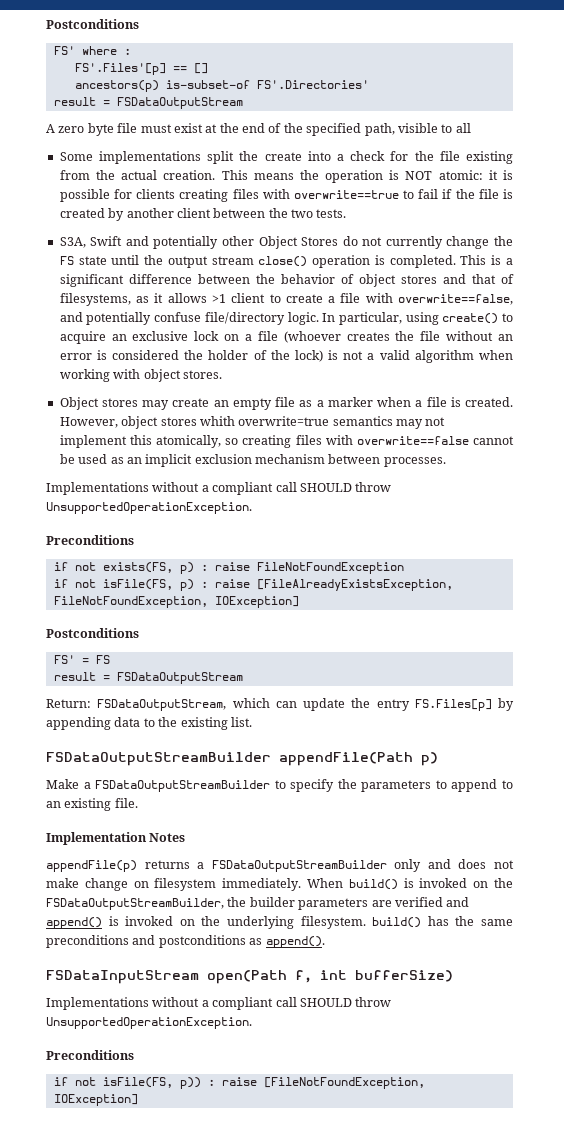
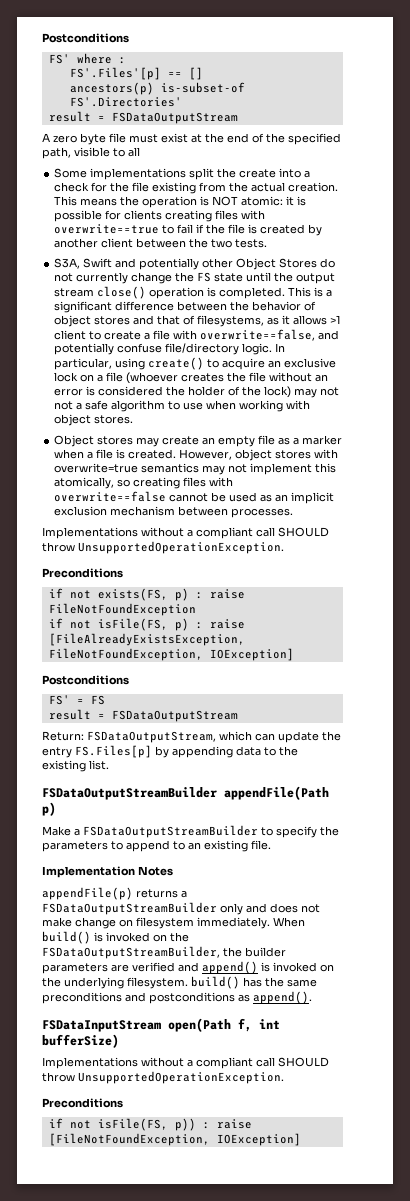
- In particular, using create() to acquire an exclusive lock on a file (whoever creates the file without an error is considered the holder of the lock) is not a valid algorithm when working with object stores.
+ In particular, using create() to acquire an exclusive lock on a file (whoever creates the file without an error is considered the holder of the lock) may not not a safe algorithm to use when working with object stores.
- However, object stores whith overwrite=true semantics may not implement this atomically, so creating files with overwrite==false cannot be used as an implicit exclusion mechanism between processes.
+ However, object stores with overwrite=true semantics may not implement this atomically, so creating files with overwrite==false cannot be used as an implicit exclusion mechanism between processes.

